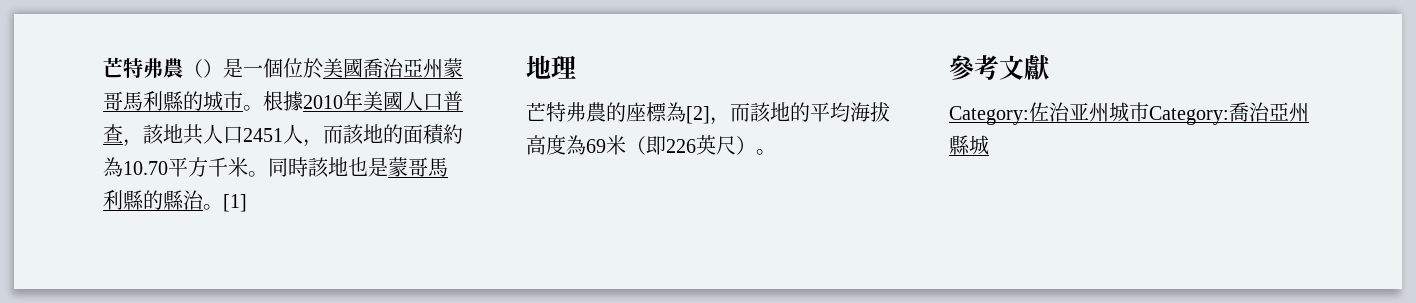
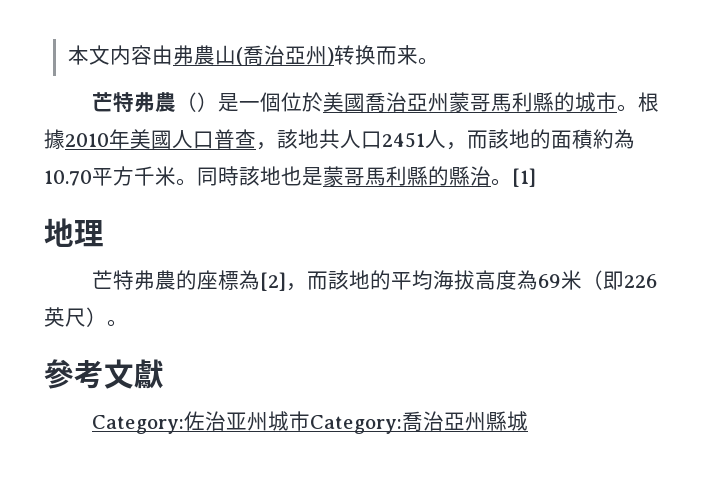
+ 本文内容由弗農山(喬治亞州)转换而来。

